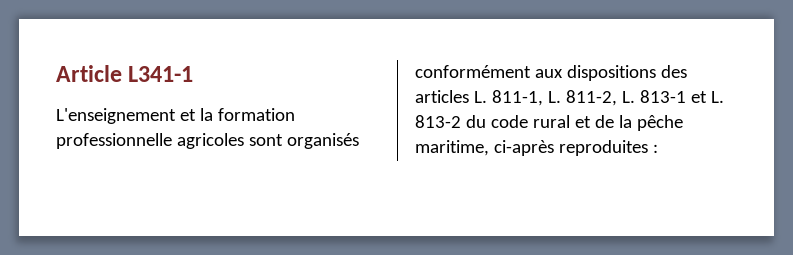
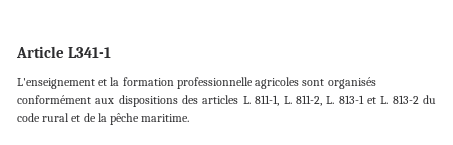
- L'enseignement et la formation professionnelle agricoles sont organisés conformément aux dispositions des articles L. 811-1, L. 811-2, L. 813-1 et L. 813-2 du code rural et de la pêche maritime, ci-après reproduites :
+ L'enseignement et la formation professionnelle agricoles sont organisés conformément aux dispositions des articles L. 811-1, L. 811-2, L. 813-1 et L. 813-2 du code rural et de la pêche maritime.

